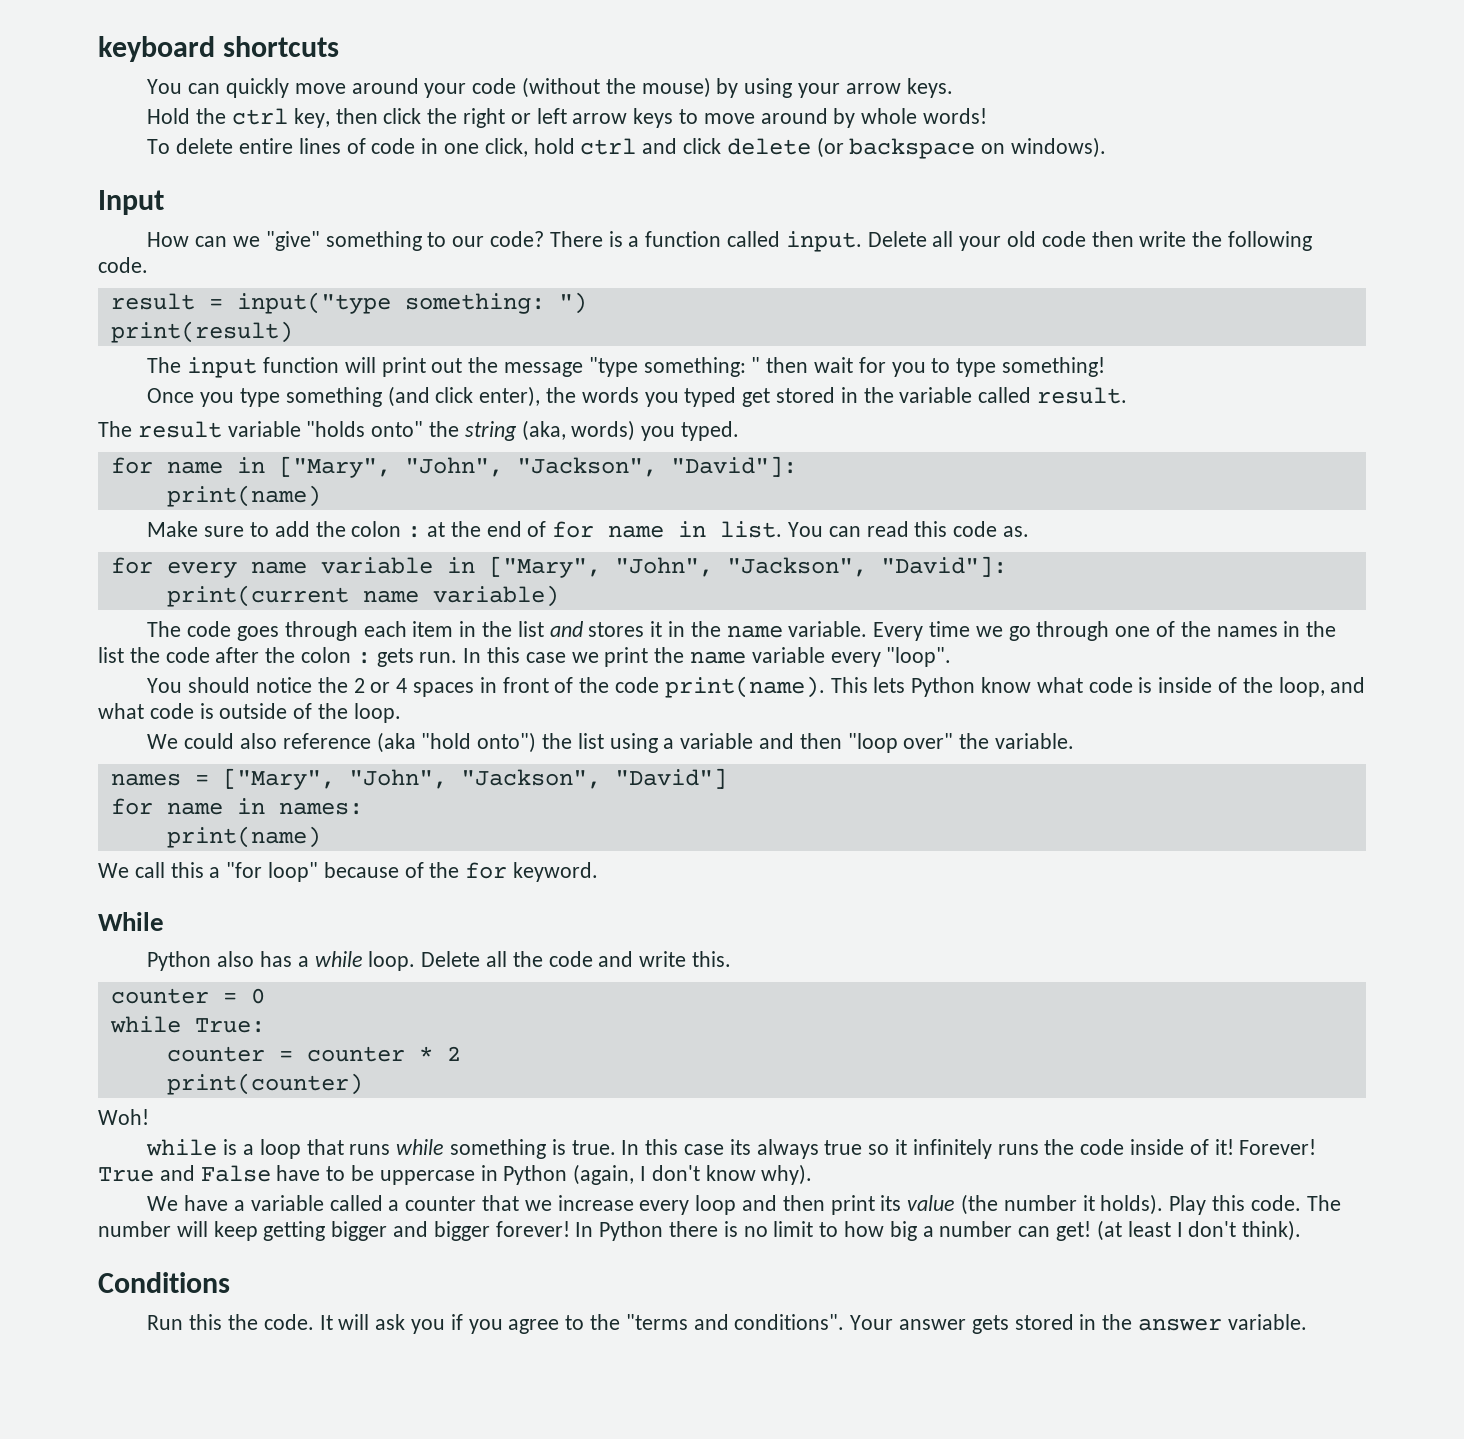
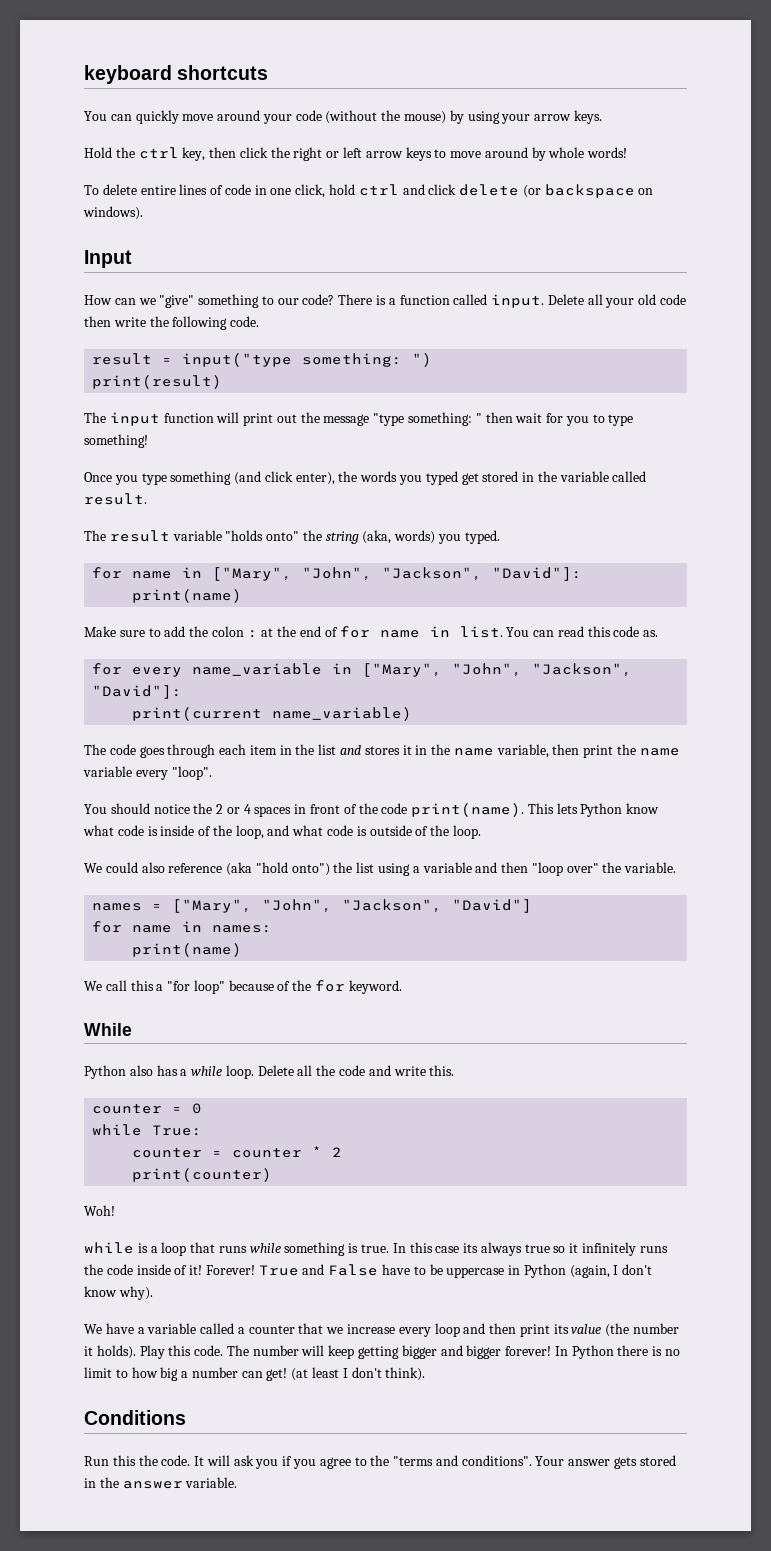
- for every name variable in ["Mary", "John", "Jackson", "David"]:
+ for every name_variable in ["Mary", "John", "Jackson", "David"]:
- print(current name variable)
+ print(current name_variable)
- The code goes through each item in the list and stores it in the name variable. Every time we go through one of the names in the list the code after the colon : gets run. In this case we print the name variable every "loop".
+ The code goes through each item in the list and stores it in the name variable, then print the name variable every "loop".

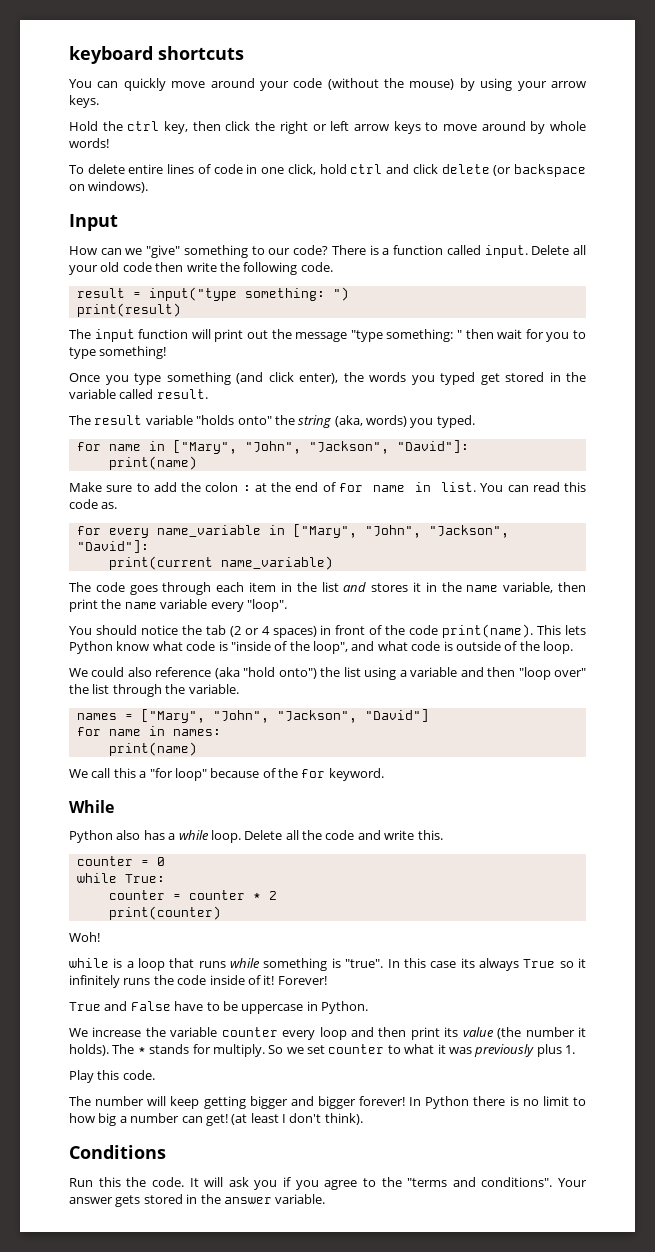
- You should notice the 2 or 4 spaces in front of the code print(name).
+ You should notice the tab (2 or 4 spaces) in front of the code print(name).
- This lets Python know what code is inside of the loop, and what code is outside of the loop.
+ This lets Python know what code is "inside of the loop", and what code is outside of the loop.
- We could also reference (aka "hold onto") the list using a variable and then "loop over" the variable.
+ We could also reference (aka "hold onto") the list using a variable and then "loop over" the list through the variable.
- while is a loop that runs while something is true.
+ while is a loop that runs while something is "true".
- In this case its always true so it infinitely runs the code inside of it!
+ In this case its always True so it infinitely runs the code inside of it!
- Forever! True and False have to be uppercase in Python (again, I don't know why).
- We have a variable called a counter that we increase every loop and then print its value (the number it holds). Play this code. The number will keep getting bigger and bigger forever!
+ Forever!
+ True and False have to be uppercase in Python.
+ We increase the variable counter every loop and then print its value (the number it holds). The * stands for multiply. So we set counter to what it was previously plus 1.
+ Play this code.
+ The number will keep getting bigger and bigger forever!

